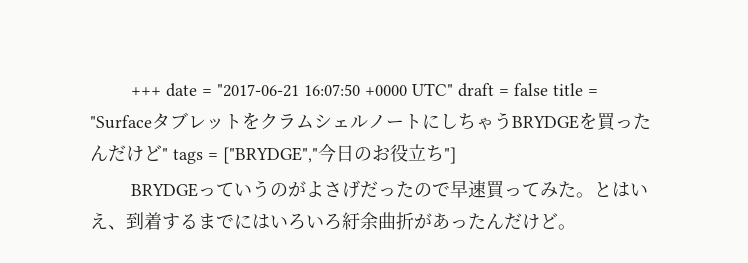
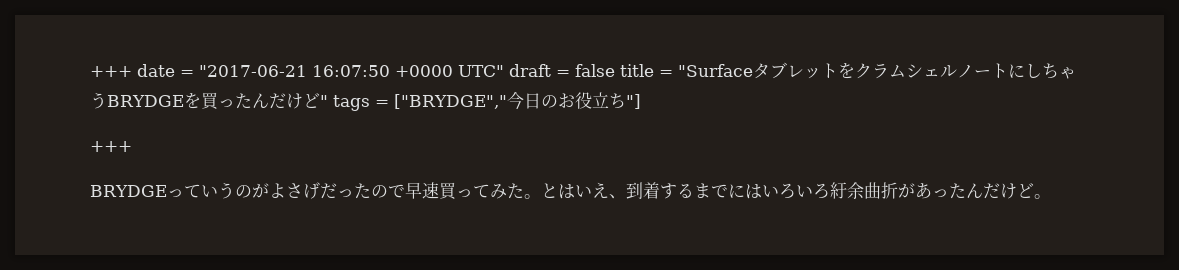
  +++ date = "2017-06-21 16:07:50 +0000 UTC" draft = false title = "SurfaceタブレットをクラムシェルノートにしちゃうBRYDGEを買ったんだけど" tags = ["BRYDGE","今日のお役立ち"]
+ +++

